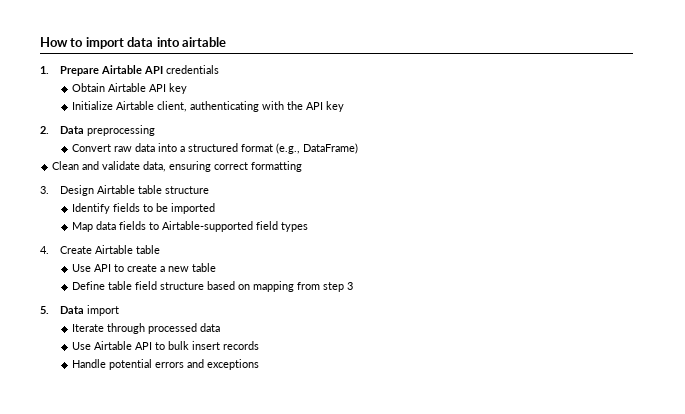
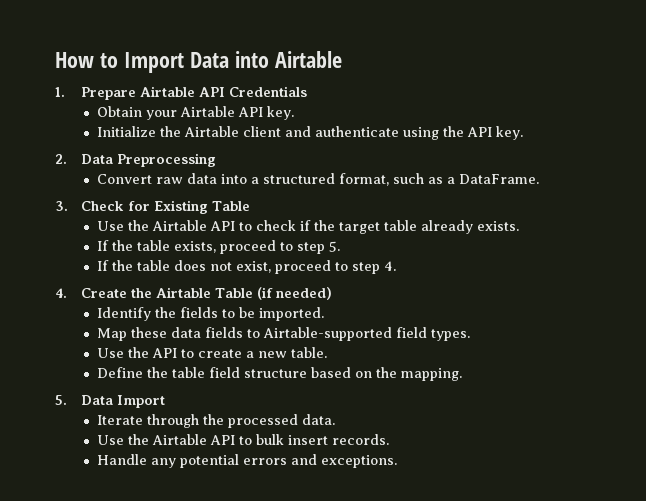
- How to import data into airtable
+ How to Import Data into Airtable
- 1. Prepare Airtable API credentials
+ 1. Prepare Airtable API Credentials
- Obtain Airtable API key
+ Obtain your Airtable API key.
- Initialize Airtable client, authenticating with the API key
+ Initialize the Airtable client and authenticate using the API key.
- 2. Data preprocessing
+ 2. Data Preprocessing
- Convert raw data into a structured format (e.g., DataFrame)
- Clean and validate data, ensuring correct formatting
- 3. Design Airtable table structure
+ Convert raw data into a structured format, such as a DataFrame.
+ 3. Check for Existing Table
+ Use the Airtable API to check if the target table already exists.
+ If the table exists, proceed to step 5.
+ If the table does not exist, proceed to step 4.
+ 4. Create the Airtable Table (if needed)
- Identify fields to be imported
+ Identify the fields to be imported.
- Map data fields to Airtable-supported field types
- 4. Create Airtable table
- Use API to create a new table
+ Map these data fields to Airtable-supported field types.
+ Use the API to create a new table.
- Define table field structure based on mapping from step 3
+ Define the table field structure based on the mapping.
- 5. Data import
+ 5. Data Import
- Iterate through processed data
- Use Airtable API to bulk insert records
+ Iterate through the processed data.
+ Use the Airtable API to bulk insert records.
- Handle potential errors and exceptions
+ Handle any potential errors and exceptions.

